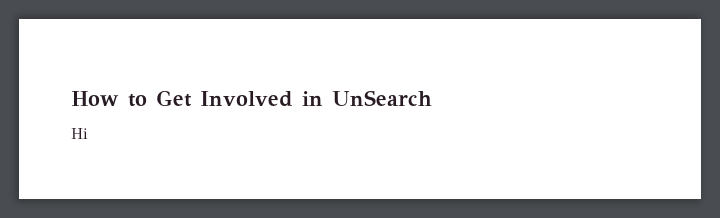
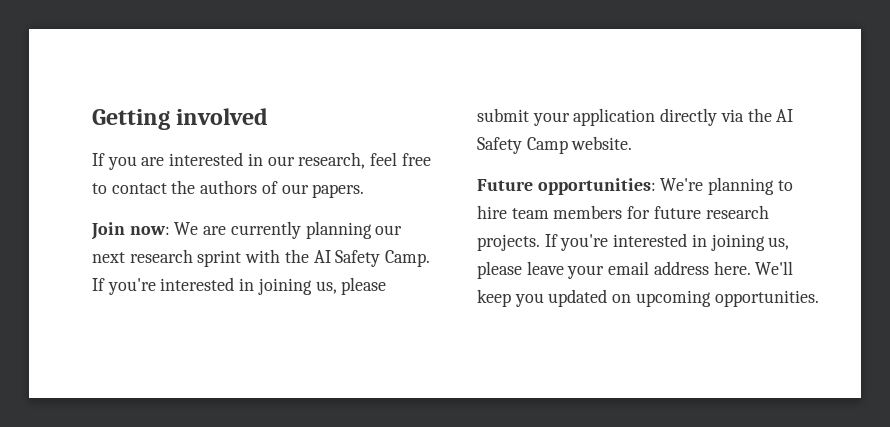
- How to Get Involved in UnSearch
- Hi
+ Getting involved
+ If you are interested in our research, feel free to contact the authors of our papers.
+ Join now: We are currently planning our next research sprint with the AI Safety Camp. If you're interested in joining us, please submit your application directly via the AI Safety Camp website.
+ Future opportunities: We're planning to hire team members for future research projects. If you're interested in joining us, please leave your email address here. We'll keep you updated on upcoming opportunities.

